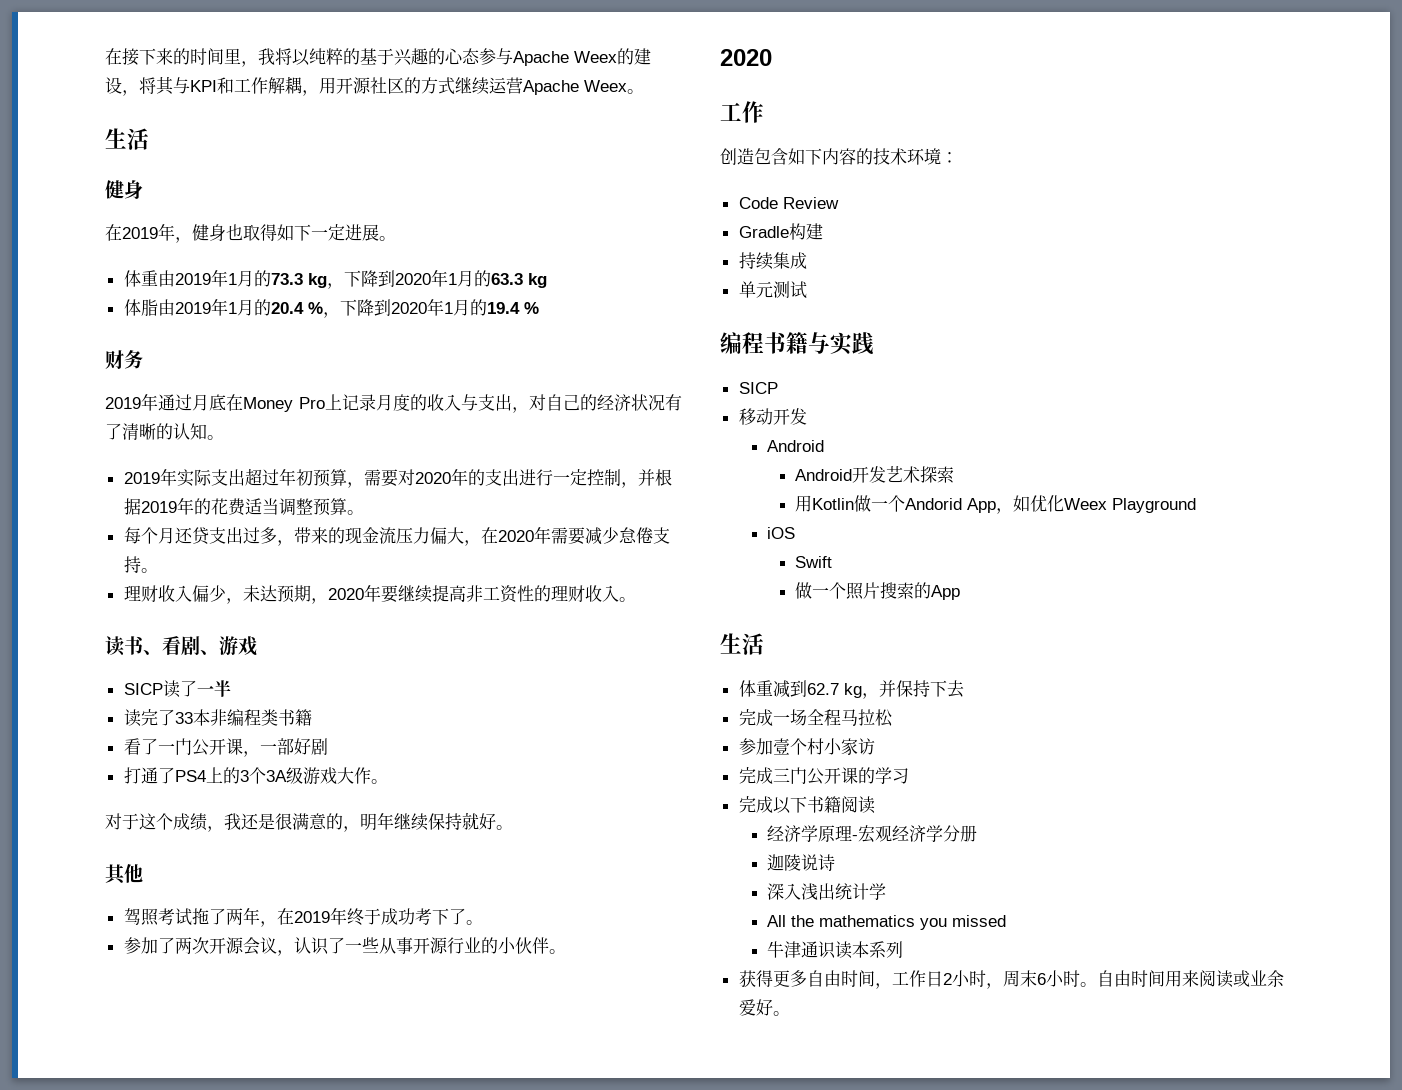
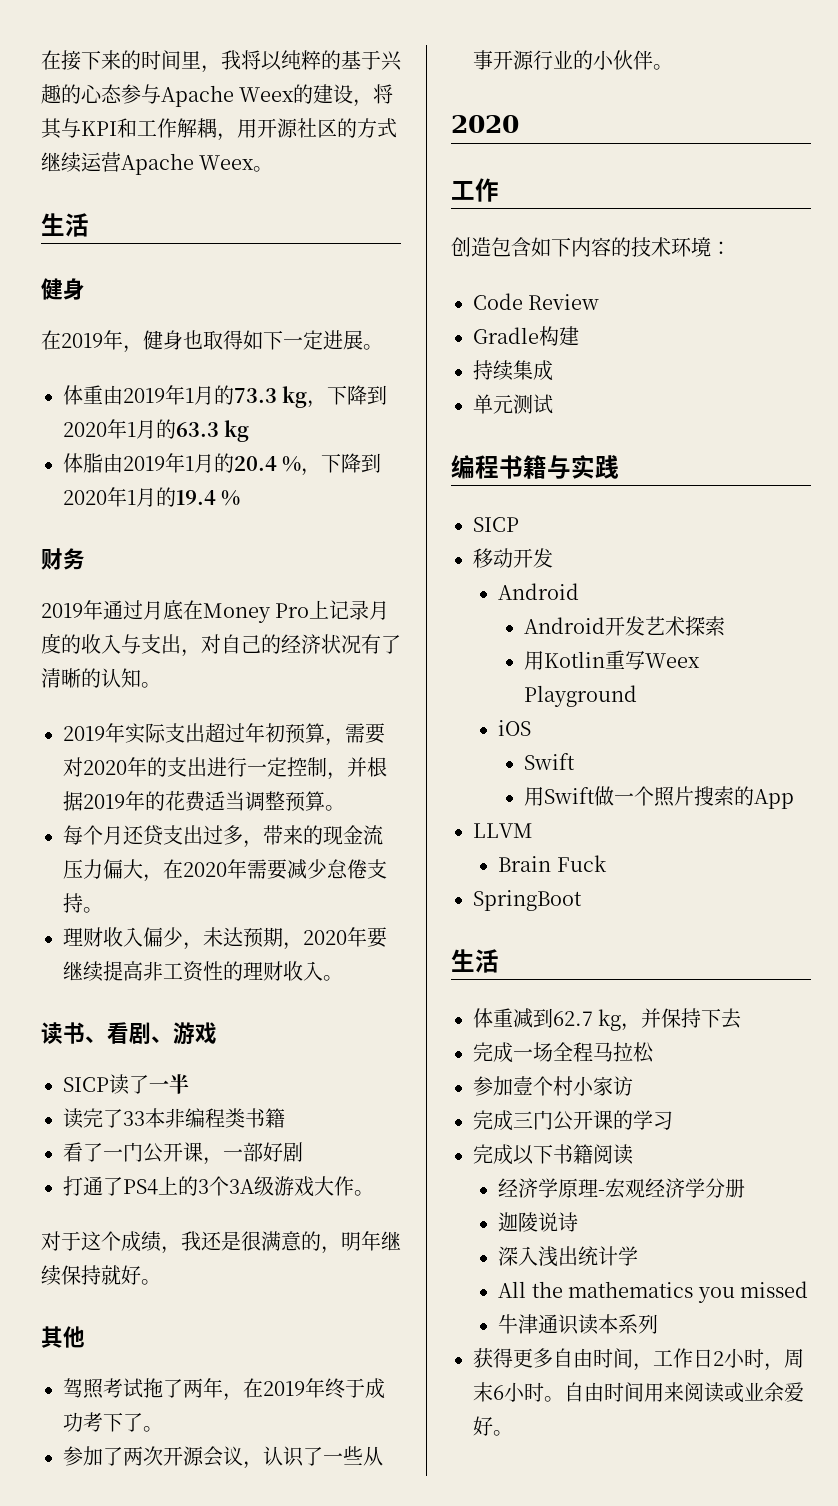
- 用Kotlin做一个Andorid App，如优化Weex Playground
+ 用Kotlin重写Weex Playground
- 做一个照片搜索的App
+ 用Swift做一个照片搜索的App
+ LLVM
+ Brain Fuck
+ SpringBoot

